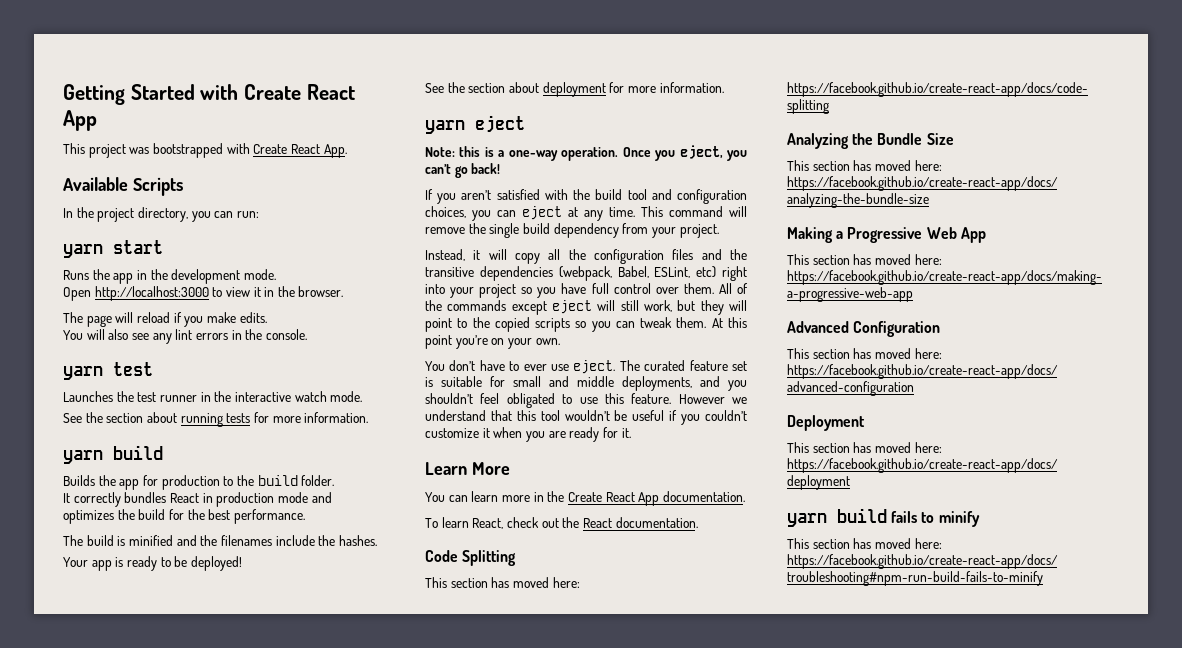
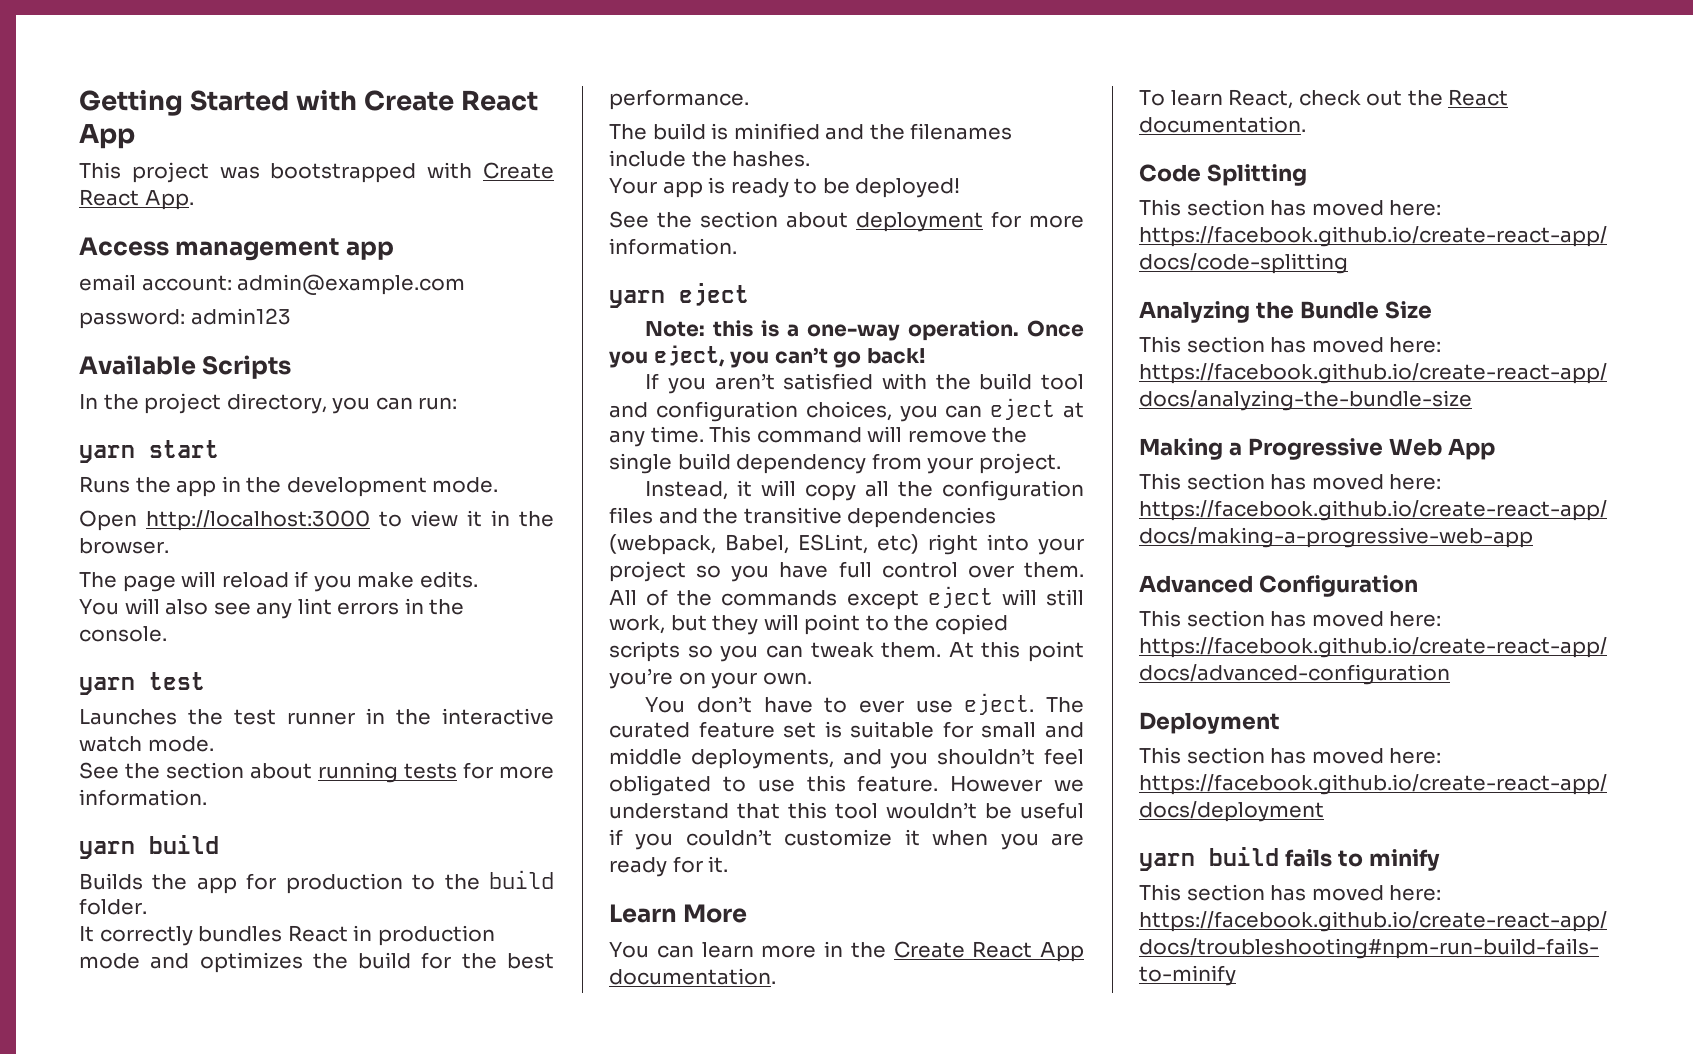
+ Access management app
+ email account: admin@example.com
+ password: admin123

